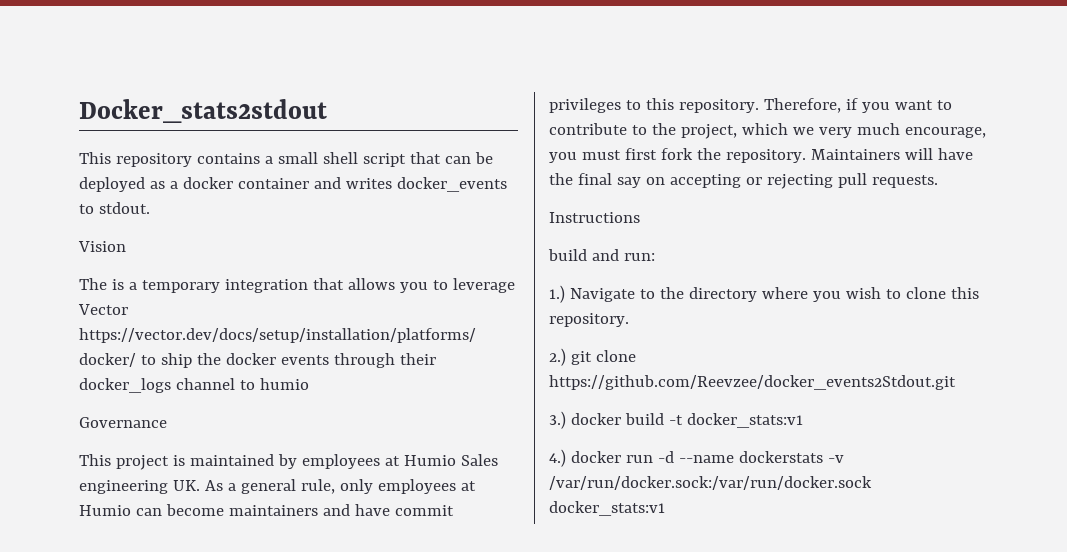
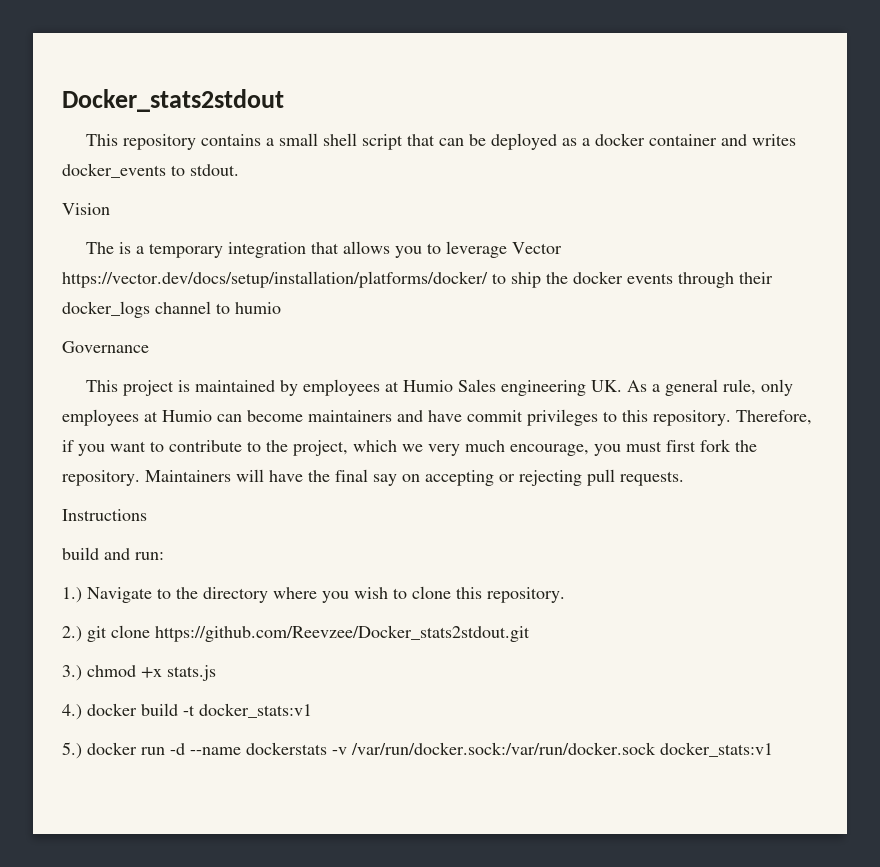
- 2.) git clone https://github.com/Reevzee/docker_events2Stdout.git
+ 2.) git clone https://github.com/Reevzee/Docker_stats2stdout.git
- 3.) docker build -t docker_stats:v1
+ 3.) chmod +x stats.js
+ 4.) docker build -t docker_stats:v1
- 4.) docker run -d --name dockerstats -v /var/run/docker.sock:/var/run/docker.sock docker_stats:v1
+ 5.) docker run -d --name dockerstats -v /var/run/docker.sock:/var/run/docker.sock docker_stats:v1

